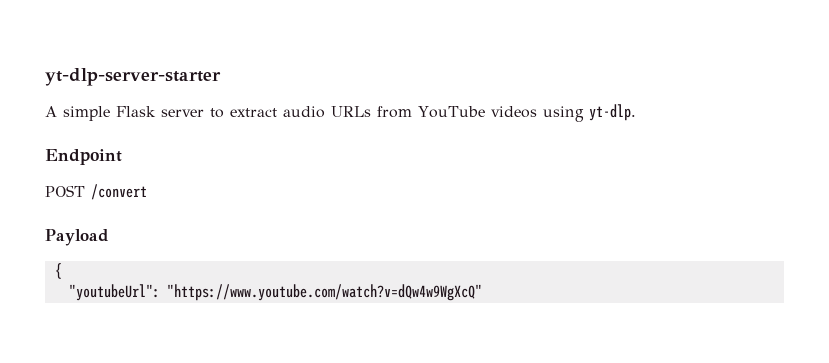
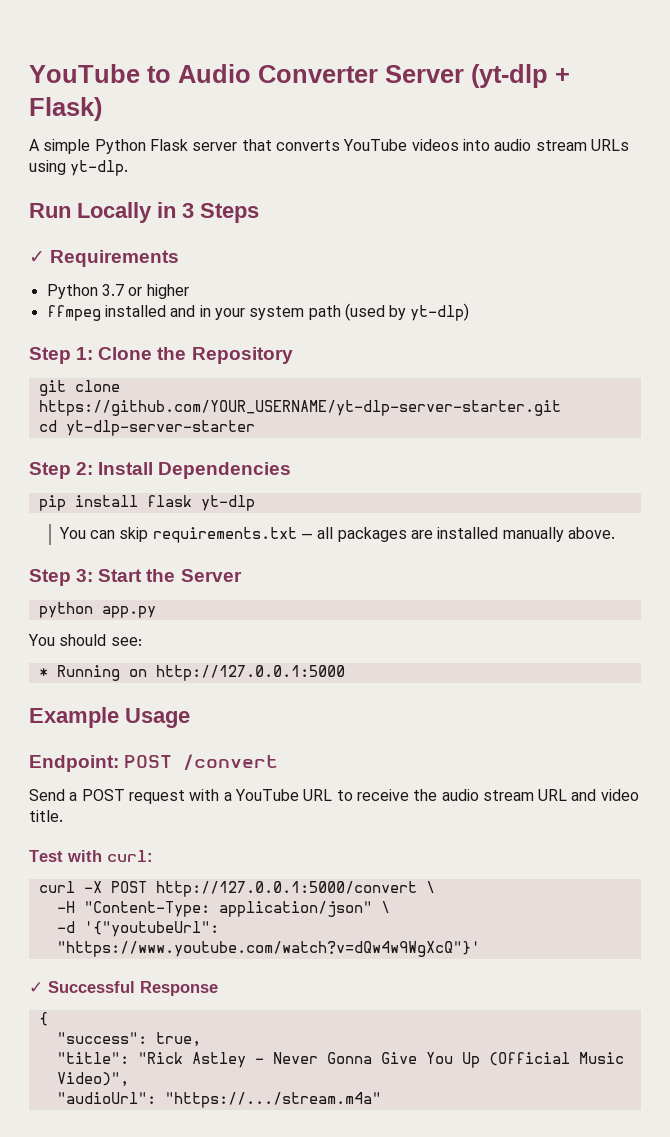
- yt-dlp-server-starter
+ YouTube to Audio Converter Server (yt-dlp + Flask)
- A simple Flask server to extract audio URLs from YouTube videos using yt-dlp.
- Endpoint
- POST /convert
- Payload
+ A simple Python Flask server that converts YouTube videos into audio stream URLs using yt-dlp.
+ Run Locally in 3 Steps
+ ✓ Requirements
+ Python 3.7 or higher
+ ffmpeg installed and in your system path (used by yt-dlp)
+ Step 1: Clone the Repository
+ git clone https://github.com/YOUR_USERNAME/yt-dlp-server-starter.git
+ cd yt-dlp-server-starter
+ Step 2: Install Dependencies
+ pip install flask yt-dlp
+ You can skip requirements.txt — all packages are installed manually above.
+ Step 3: Start the Server
+ python app.py
+ You should see:
+ * Running on http://127.0.0.1:5000
+ Example Usage
+ Endpoint: POST /convert
+ Send a POST request with a YouTube URL to receive the audio stream URL and video title.
+ Test with curl:
+ curl -X POST http://127.0.0.1:5000/convert \
+ -H "Content-Type: application/json" \
+ -d '{"youtubeUrl": "https://www.youtube.com/watch?v=dQw4w9WgXcQ"}'
+ ✓ Successful Response
  {
- "youtubeUrl": "https://www.youtube.com/watch?v=dQw4w9WgXcQ"
+ "success": true,
+ "title": "Rick Astley - Never Gonna Give You Up (Official Music Video)",
+ "audioUrl": "https://.../stream.m4a"

